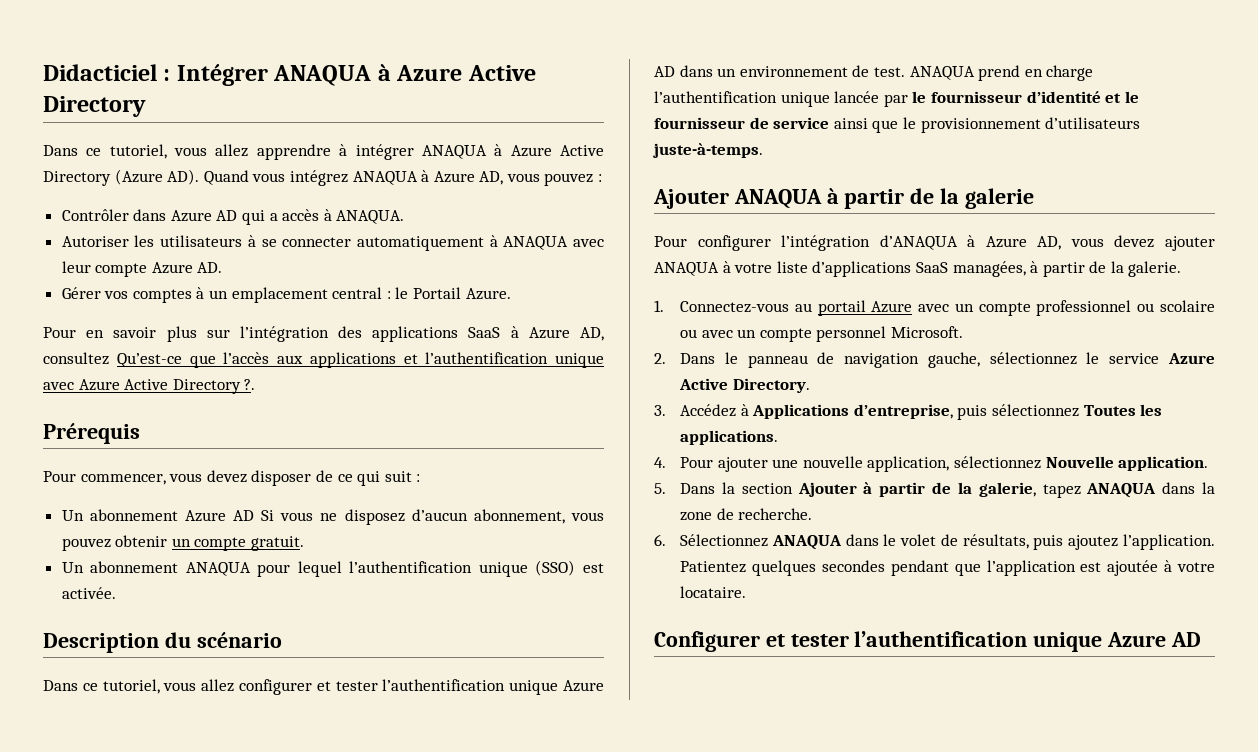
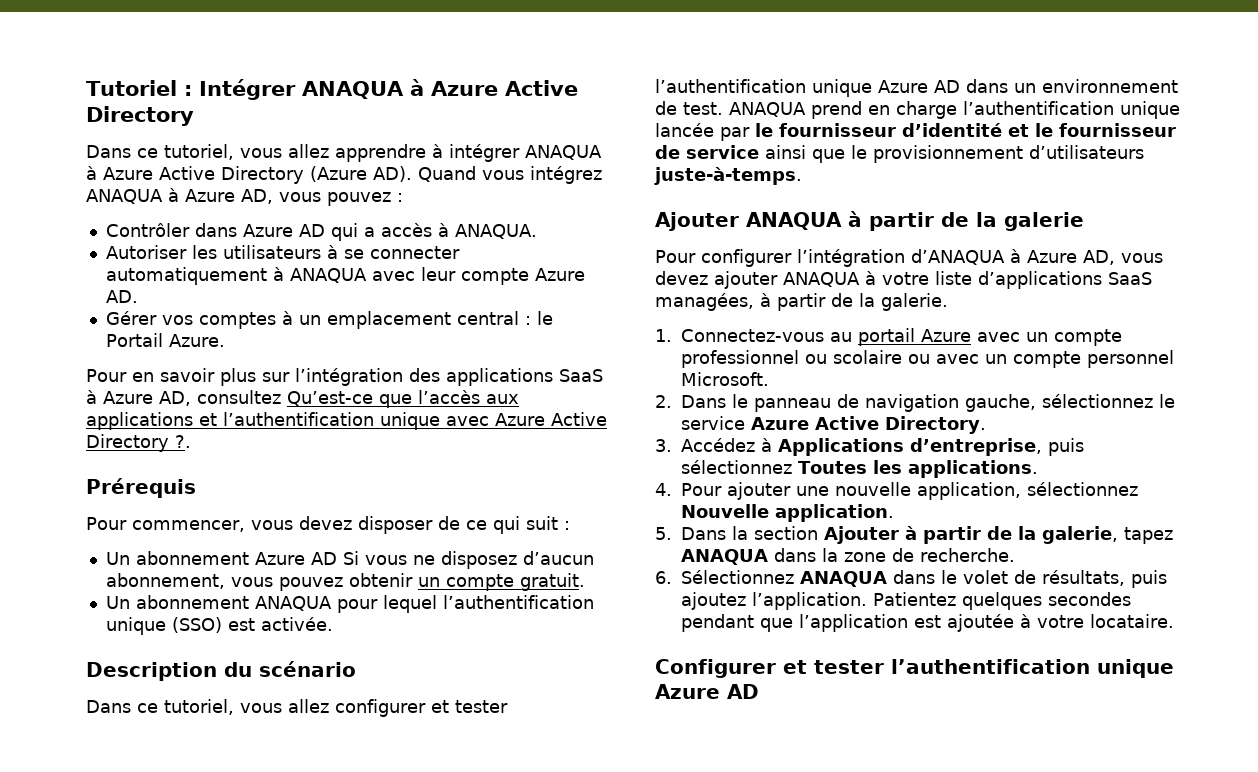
- Didacticiel : Intégrer ANAQUA à Azure Active Directory
+ Tutoriel : Intégrer ANAQUA à Azure Active Directory

